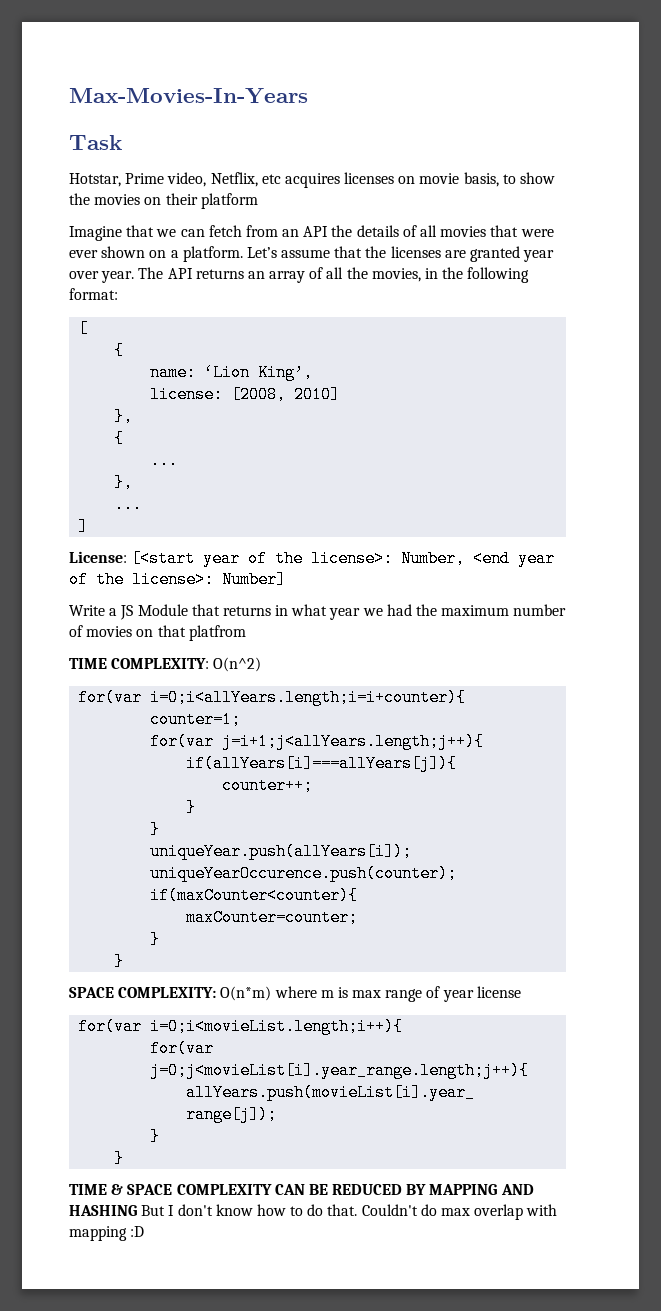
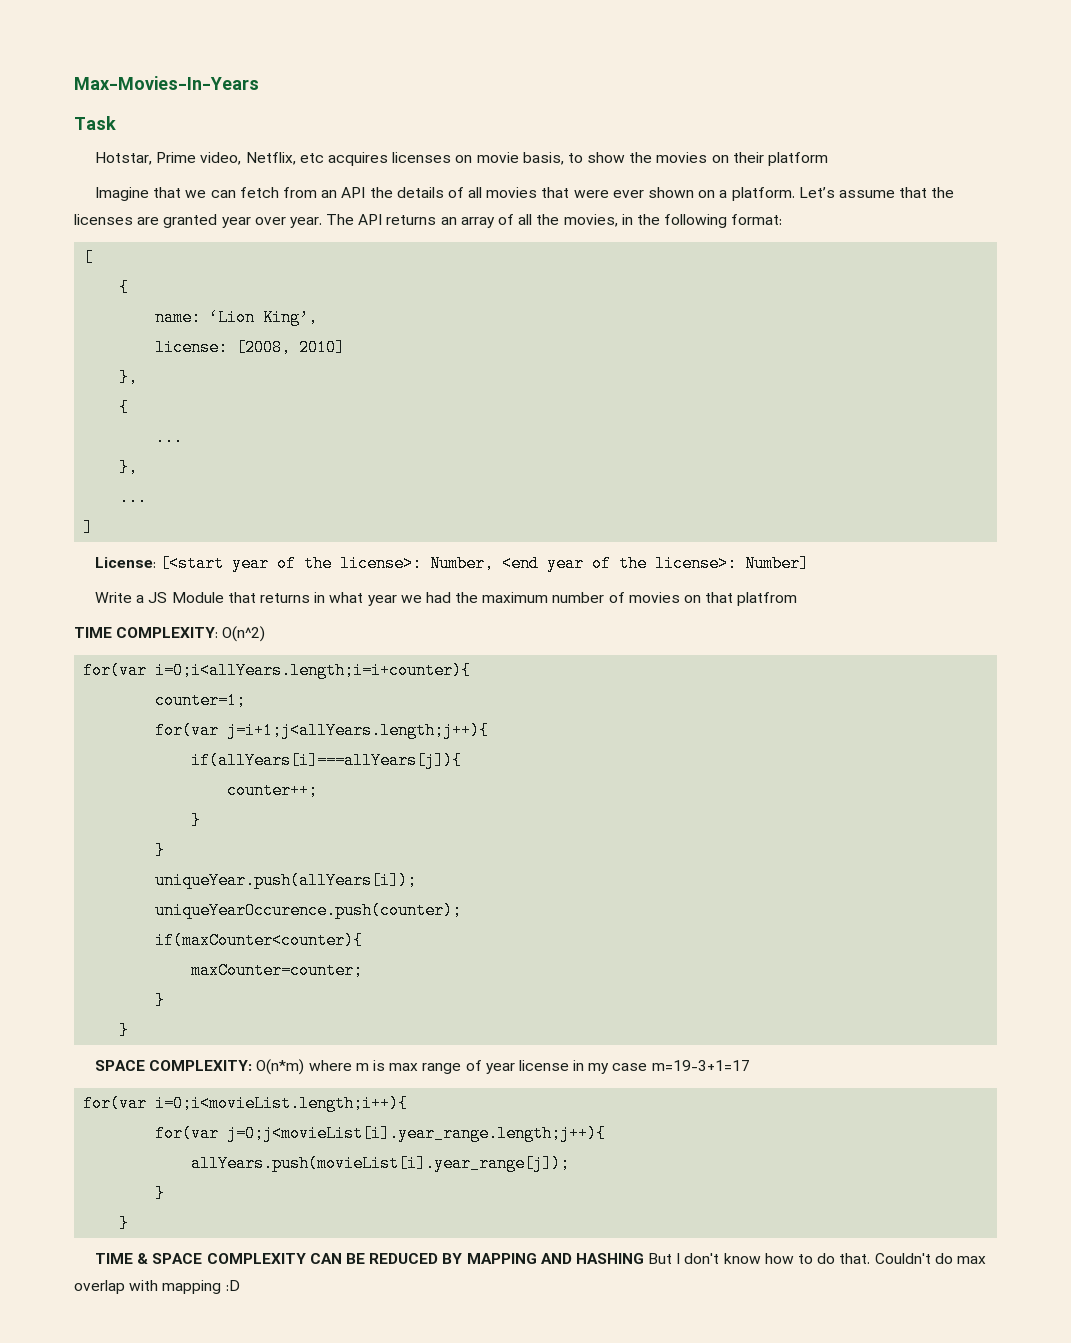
- SPACE COMPLEXITY: O(n*m) where m is max range of year license
+ SPACE COMPLEXITY: O(n*m) where m is max range of year license in my case m=19-3+1=17

